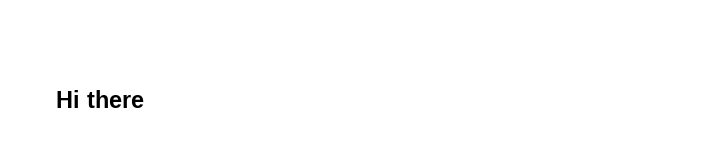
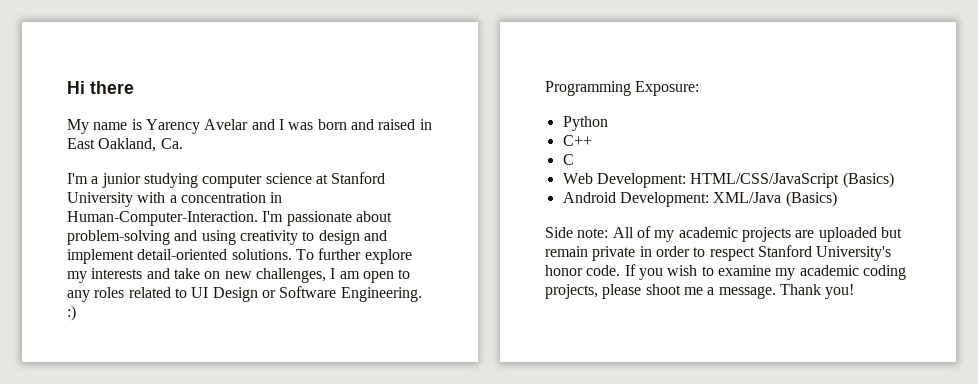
+ My name is Yarency Avelar and I was born and raised in East Oakland, Ca.
+ I'm a junior studying computer science at Stanford University with a concentration in Human-Computer-Interaction. I'm passionate about problem-solving and using creativity to design and implement detail-oriented solutions. To further explore my interests and take on new challenges, I am open to any roles related to UI Design or Software Engineering. :)
+ Programming Exposure:
+ Python
+ C++
+ C
+ Web Development: HTML/CSS/JavaScript (Basics)
+ Android Development: XML/Java (Basics)
+ Side note: All of my academic projects are uploaded but remain private in order to respect Stanford University's honor code. If you wish to examine my academic coding projects, please shoot me a message. Thank you!

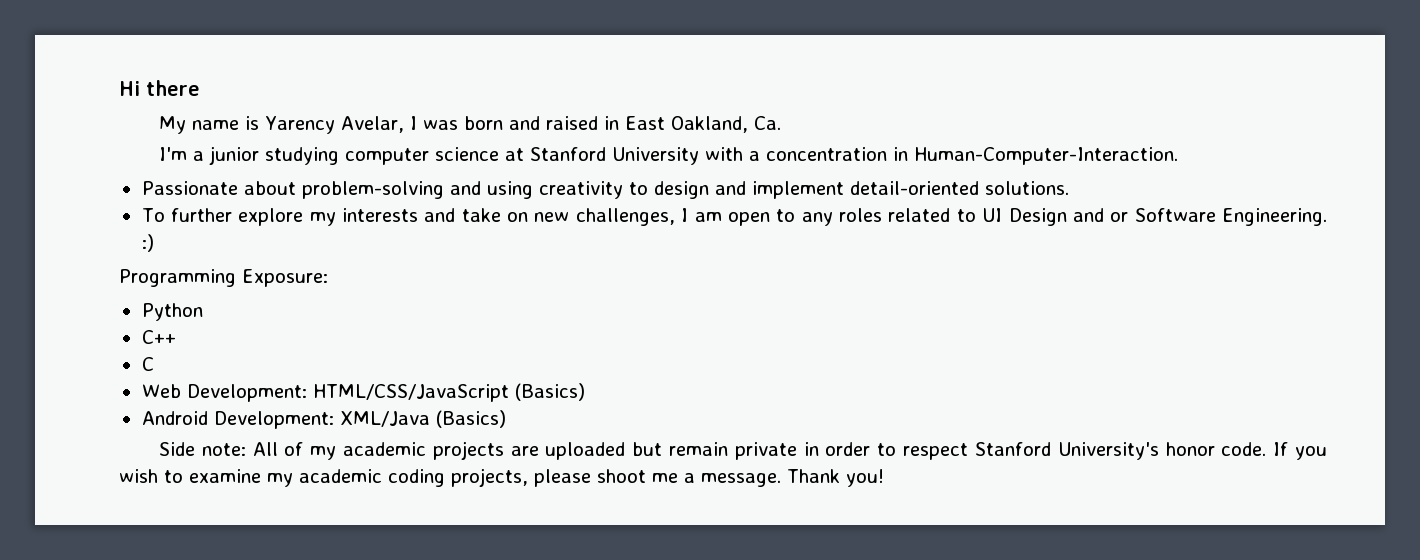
- My name is Yarency Avelar and I was born and raised in East Oakland, Ca.
+ My name is Yarency Avelar, I was born and raised in East Oakland, Ca.
- I'm a junior studying computer science at Stanford University with a concentration in Human-Computer-Interaction. I'm passionate about problem-solving and using creativity to design and implement detail-oriented solutions. To further explore my interests and take on new challenges, I am open to any roles related to UI Design or Software Engineering. :)
+ I'm a junior studying computer science at Stanford University with a concentration in Human-Computer-Interaction.
+ Passionate about problem-solving and using creativity to design and implement detail-oriented solutions.
+ To further explore my interests and take on new challenges, I am open to any roles related to UI Design and or Software Engineering. :)

